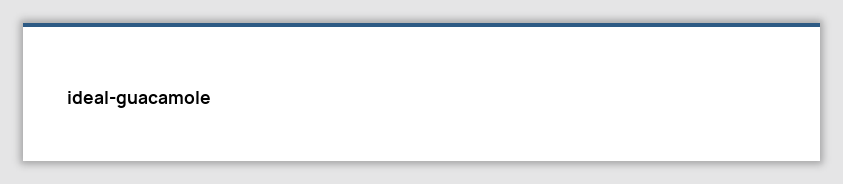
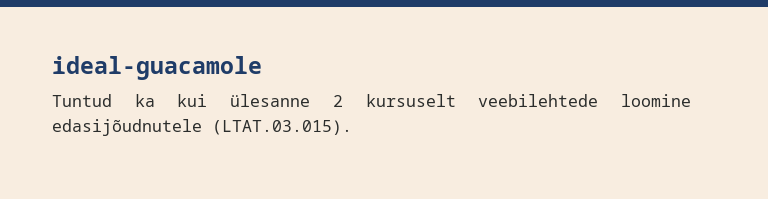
+ Tuntud ka kui ülesanne 2 kursuselt veebilehtede loomine edasijõudnutele (LTAT.03.015).

